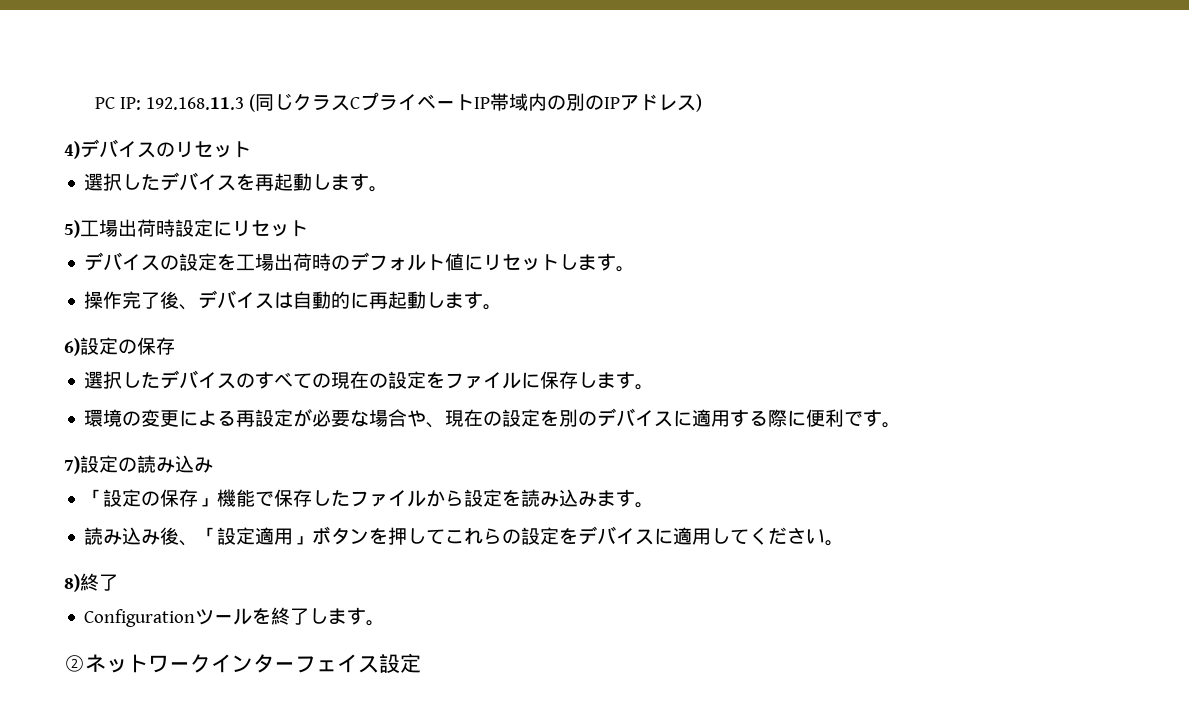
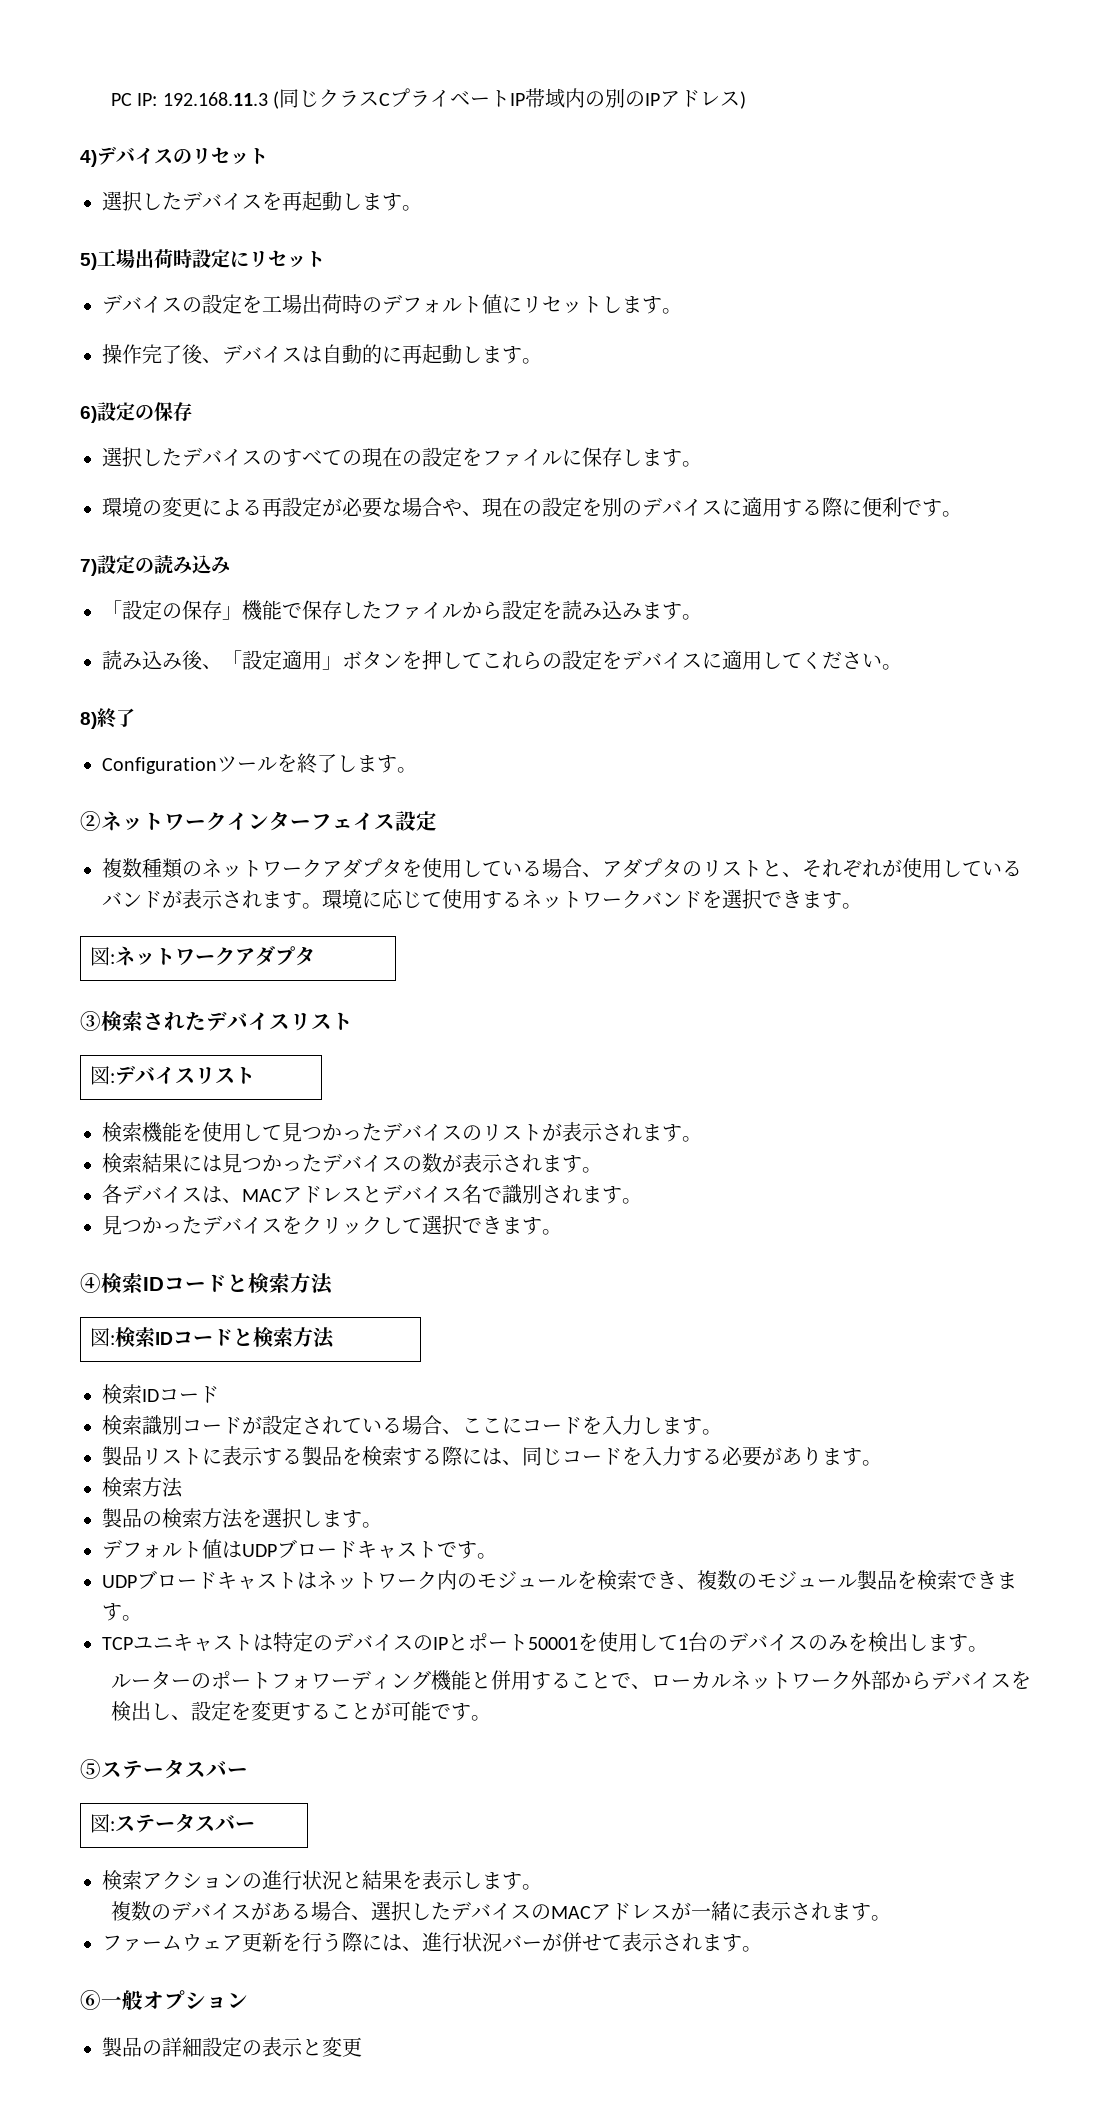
+ 複数種類のネットワークアダプタを使用している場合、アダプタのリストと、それぞれが使用しているバンドが表示されます。環境に応じて使用するネットワークバンドを選択できます。
+ 図:ネットワークアダプタ
+ ③検索されたデバイスリスト
+ 図:デバイスリスト
+ 検索機能を使用して見つかったデバイスのリストが表示されます。
+ 検索結果には見つかったデバイスの数が表示されます。
+ 各デバイスは、MACアドレスとデバイス名で識別されます。
+ 見つかったデバイスをクリックして選択できます。
+ ④検索IDコードと検索方法
+ 図:検索IDコードと検索方法
+ 検索IDコード
+ 検索識別コードが設定されている場合、ここにコードを入力します。
+ 製品リストに表示する製品を検索する際には、同じコードを入力する必要があります。
+ 検索方法
+ 製品の検索方法を選択します。
+ デフォルト値はUDPブロードキャストです。
+ UDPブロードキャストはネットワーク内のモジュールを検索でき、複数のモジュール製品を検索できます。
+ TCPユニキャストは特定のデバイスのIPとポート50001を使用して1台のデバイスのみを検出します。
+ ルーターのポートフォワーディング機能と併用することで、ローカルネットワーク外部からデバイスを検出し、設定を変更することが可能です。
+ ⑤ステータスバー
+ 図:ステータスバー
+ 検索アクションの進行状況と結果を表示します。
+ 複数のデバイスがある場合、選択したデバイスのMACアドレスが一緒に表示されます。
+ ファームウェア更新を行う際には、進行状況バーが併せて表示されます。
+ ⑥一般オプション
+ 製品の詳細設定の表示と変更

